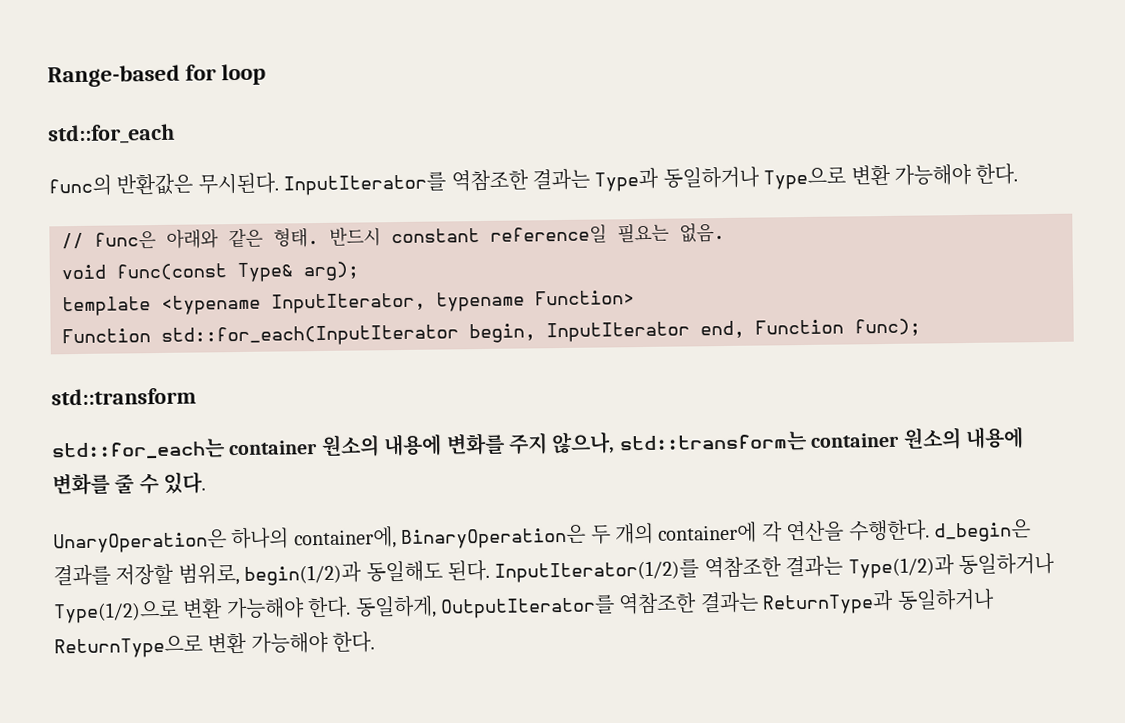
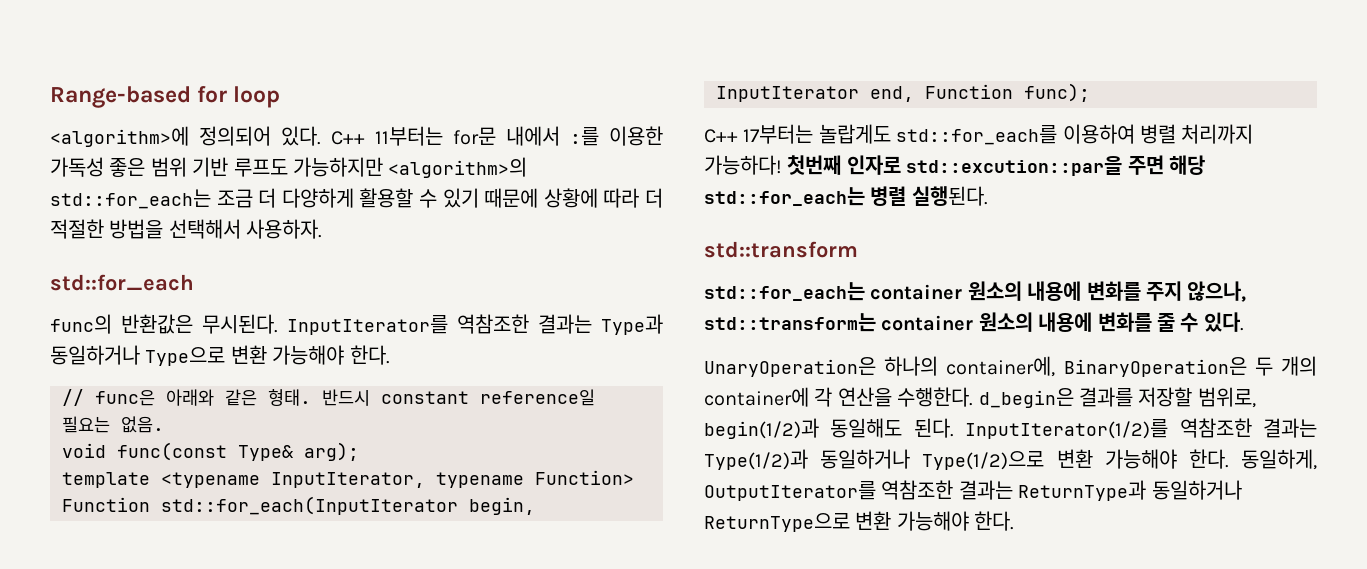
+ <algorithm>에 정의되어 있다. C++ 11부터는 for문 내에서 :를 이용한 가독성 좋은 범위 기반 루프도 가능하지만 <algorithm>의 std::for_each는 조금 더 다양하게 활용할 수 있기 때문에 상황에 따라 더 적절한 방법을 선택해서 사용하자.
+ C++ 17부터는 놀랍게도 std::for_each를 이용하여 병렬 처리까지 가능하다! 첫번째 인자로 std::excution::par을 주면 해당 std::for_each는 병렬 실행된다.

